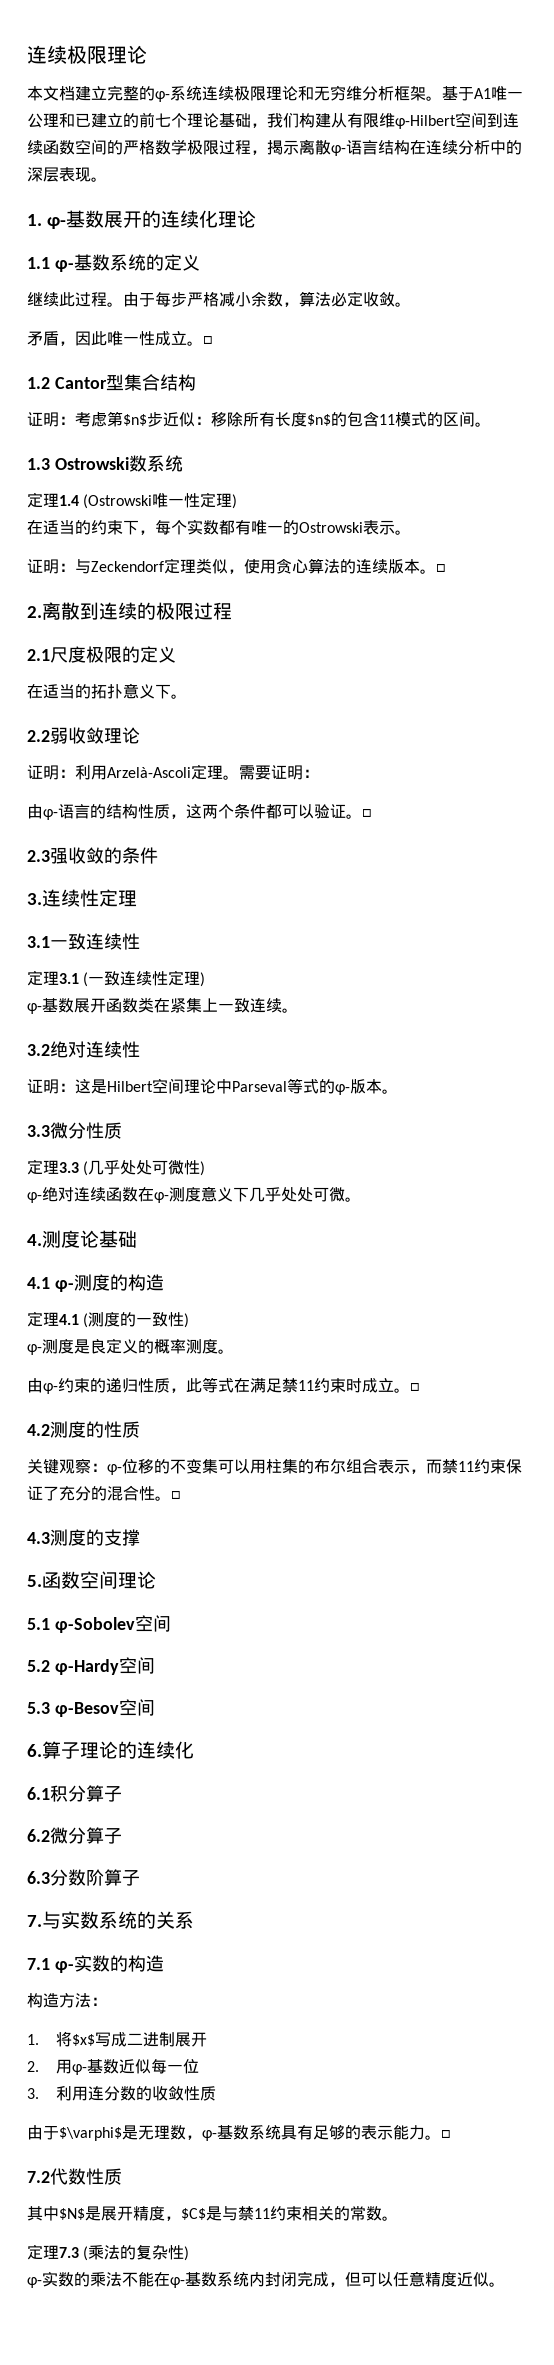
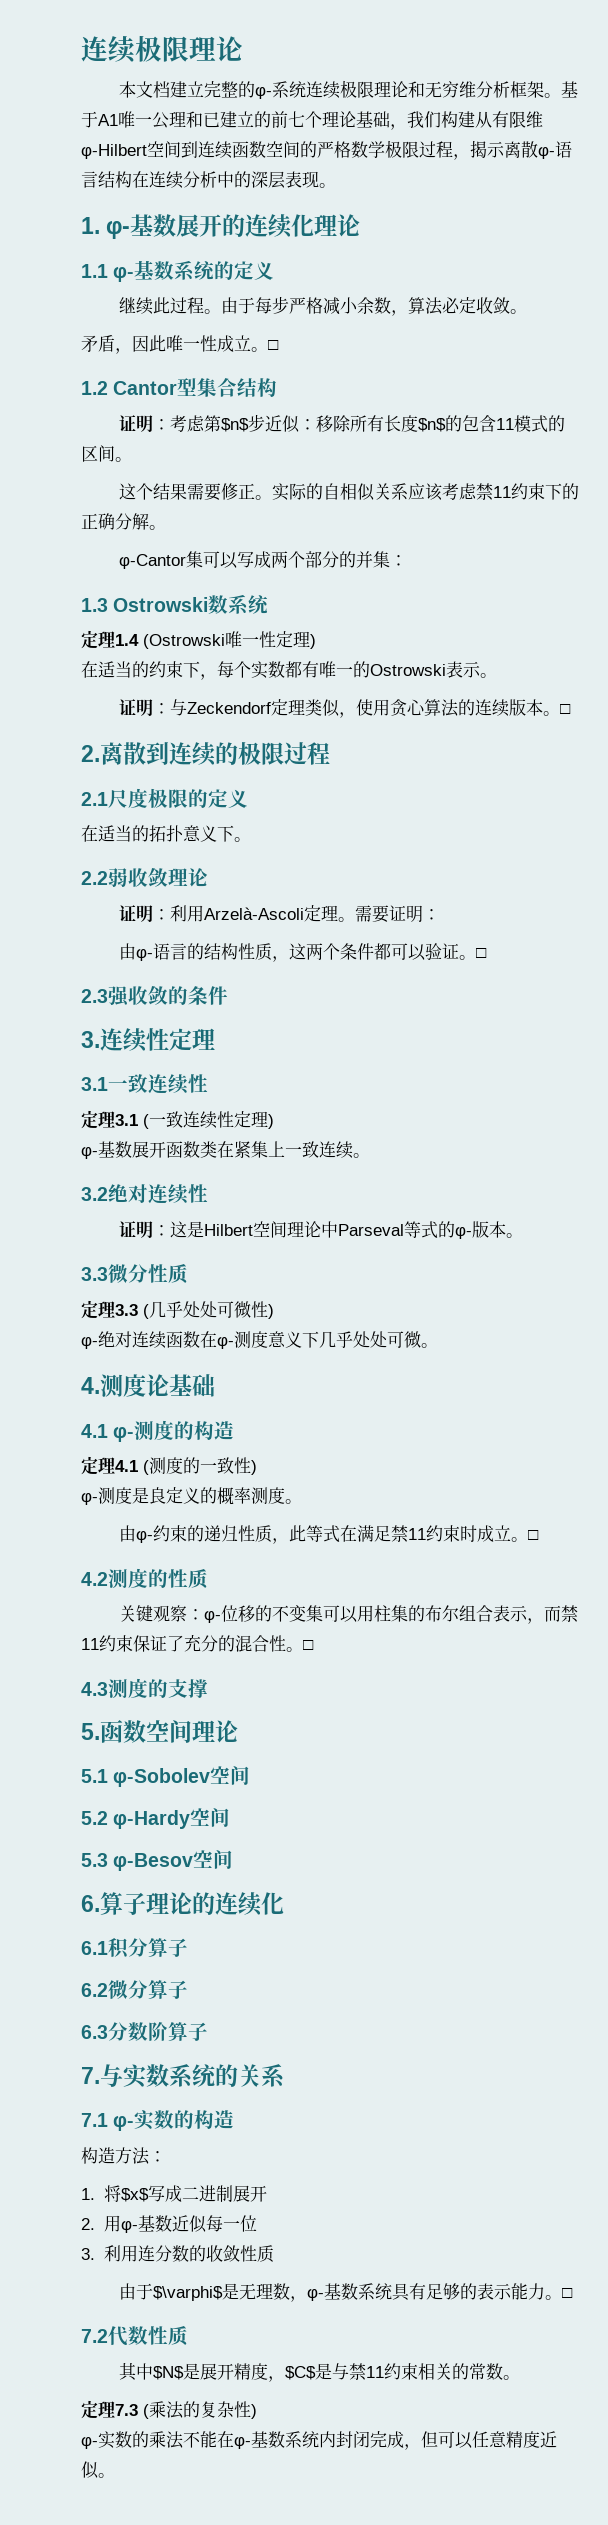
+ 这个结果需要修正。实际的自相似关系应该考虑禁11约束下的正确分解。
+ φ-Cantor集可以写成两个部分的并集：

